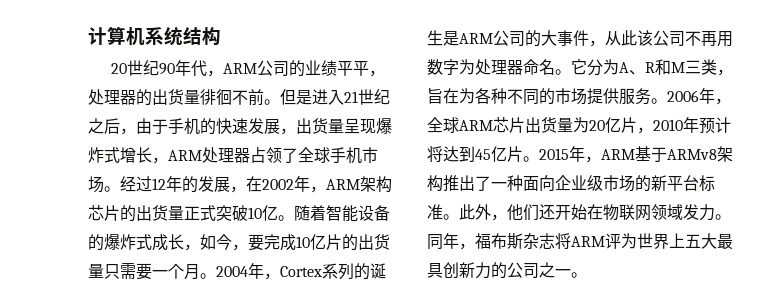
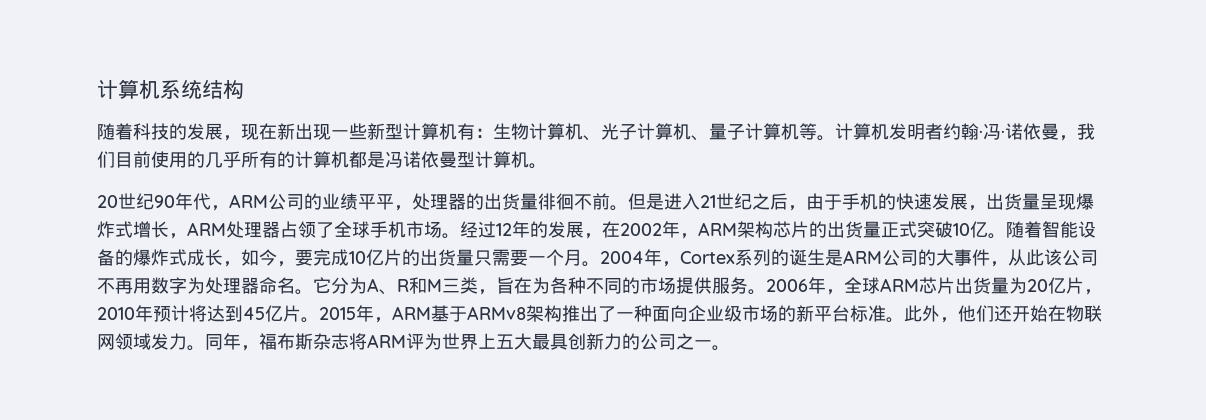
+ 随着科技的发展，现在新出现一些新型计算机有：生物计算机、光子计算机、量子计算机等。计算机发明者约翰·冯·诺依曼，我们目前使用的几乎所有的计算机都是冯诺依曼型计算机。

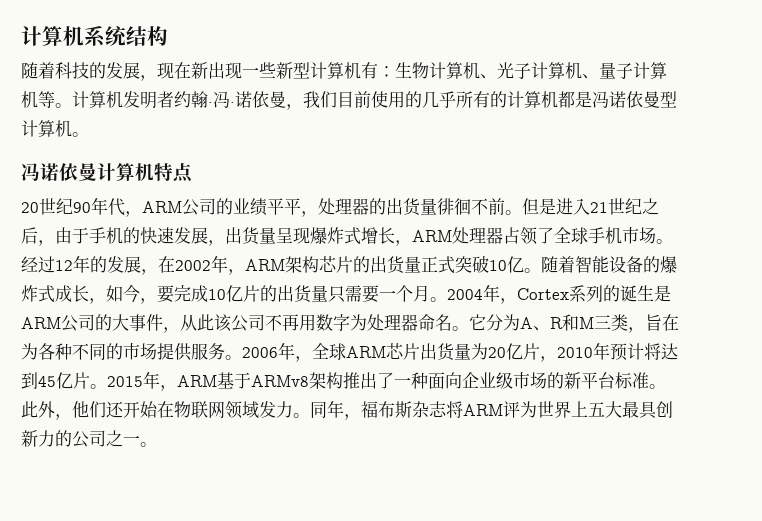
+ 冯诺依曼计算机特点

